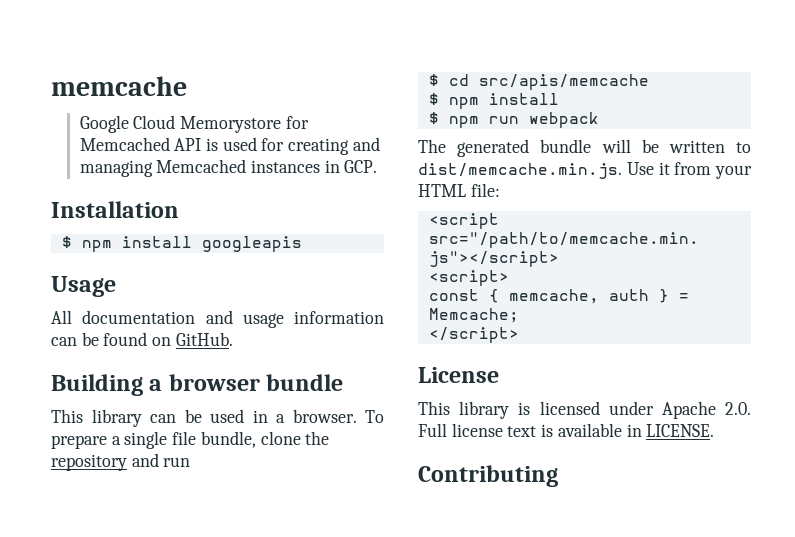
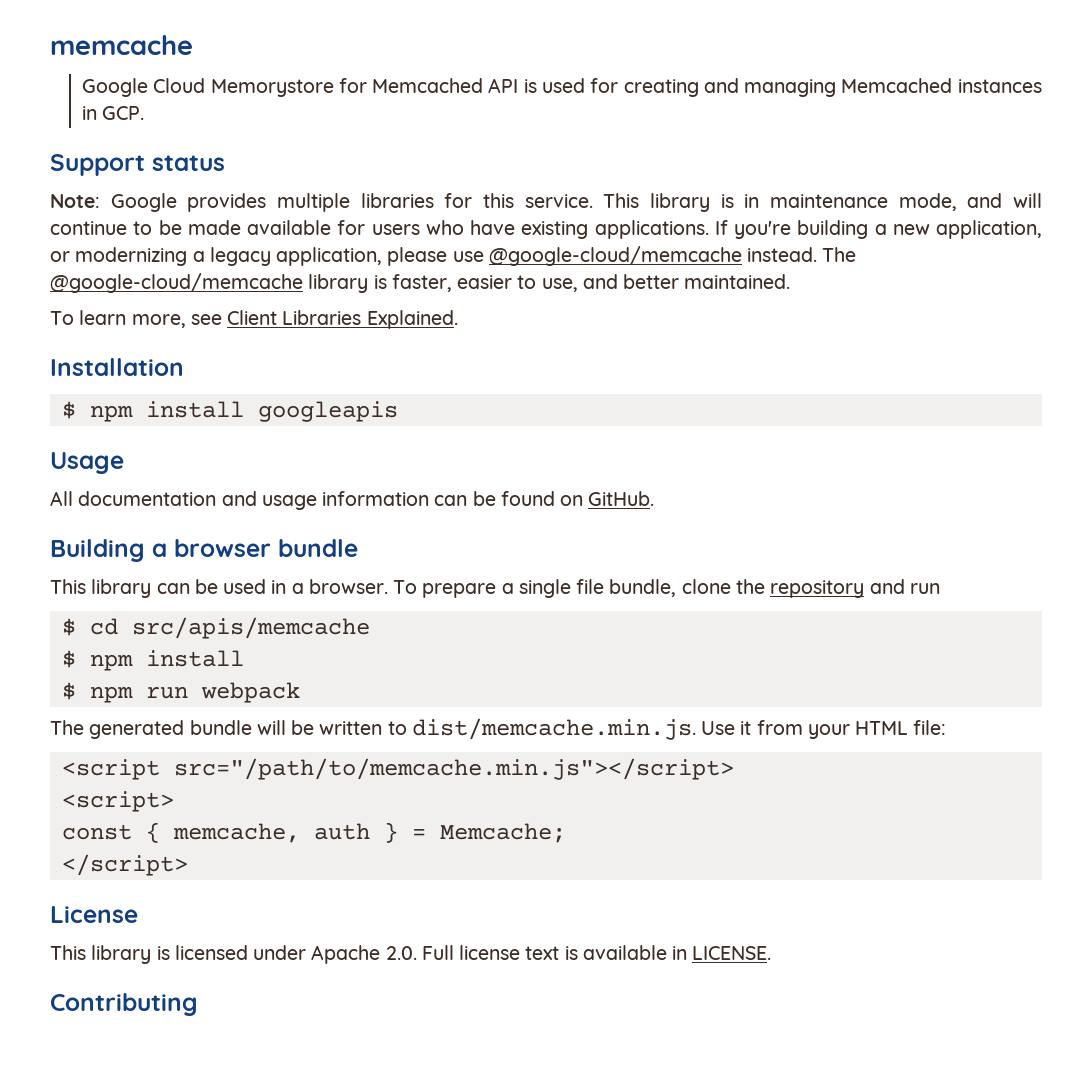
+ Support status
+ Note: Google provides multiple libraries for this service. This library is in maintenance mode, and will continue to be made available for users who have existing applications. If you're building a new application, or modernizing a legacy application, please use @google-cloud/memcache instead. The @google-cloud/memcache library is faster, easier to use, and better maintained.
+ To learn more, see Client Libraries Explained.

